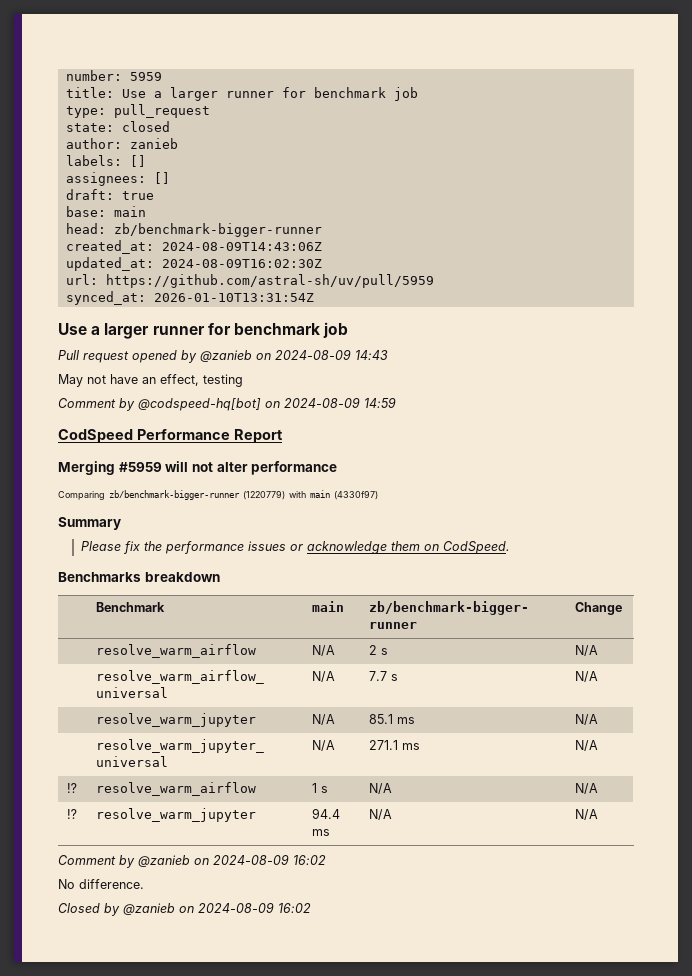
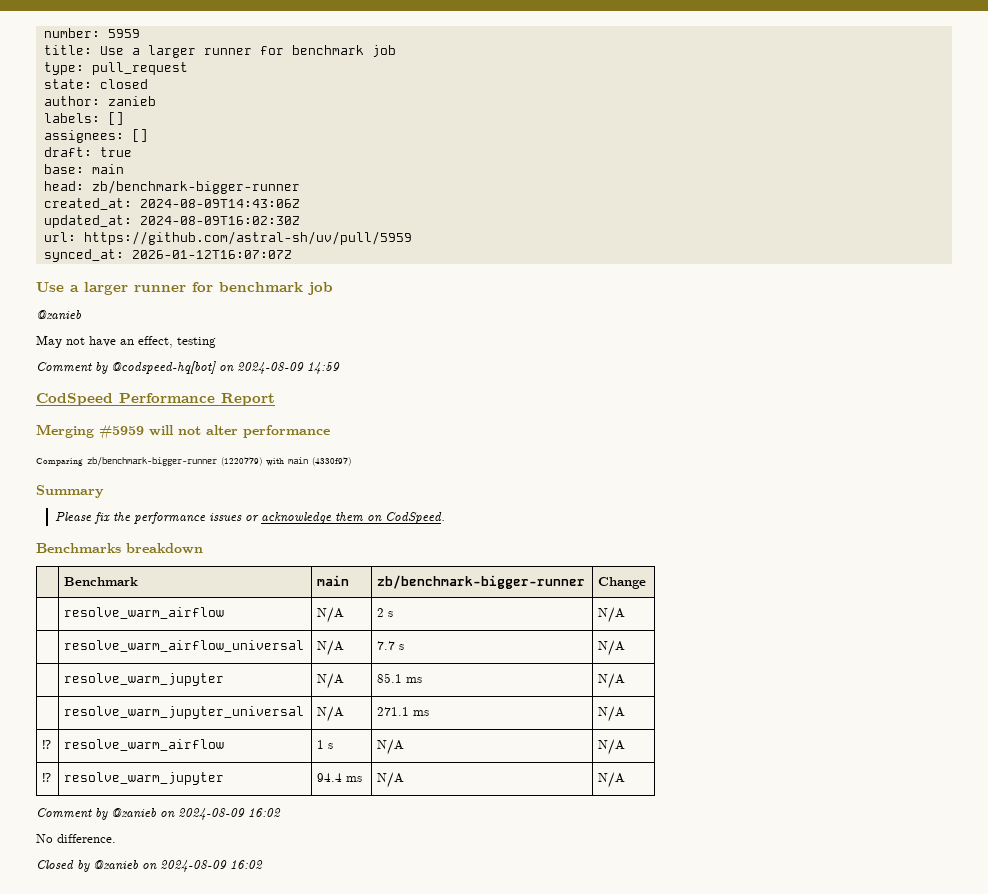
- synced_at: 2026-01-10T13:31:54Z
+ synced_at: 2026-01-12T16:07:07Z
  Use a larger runner for benchmark job
- Pull request opened by @zanieb on 2024-08-09 14:43
+ @zanieb

